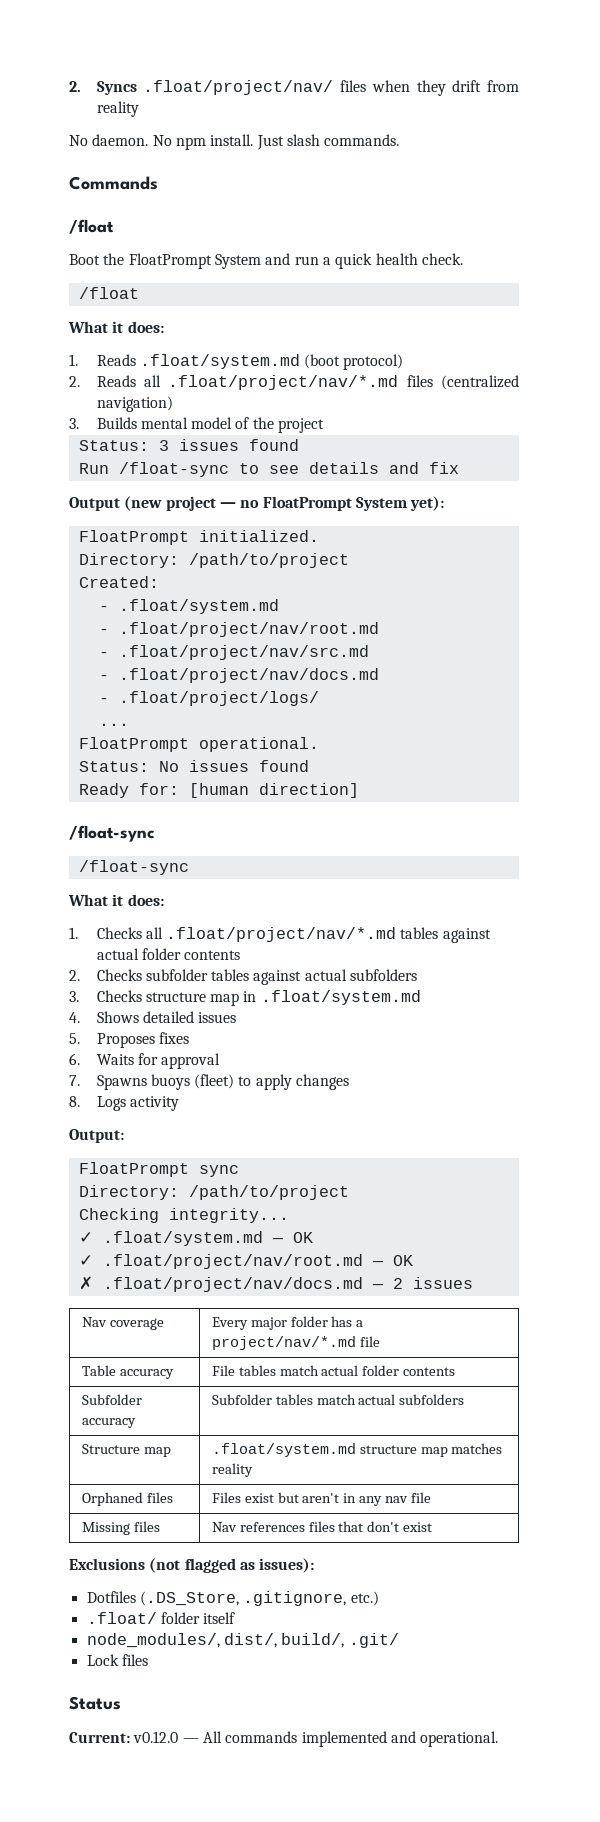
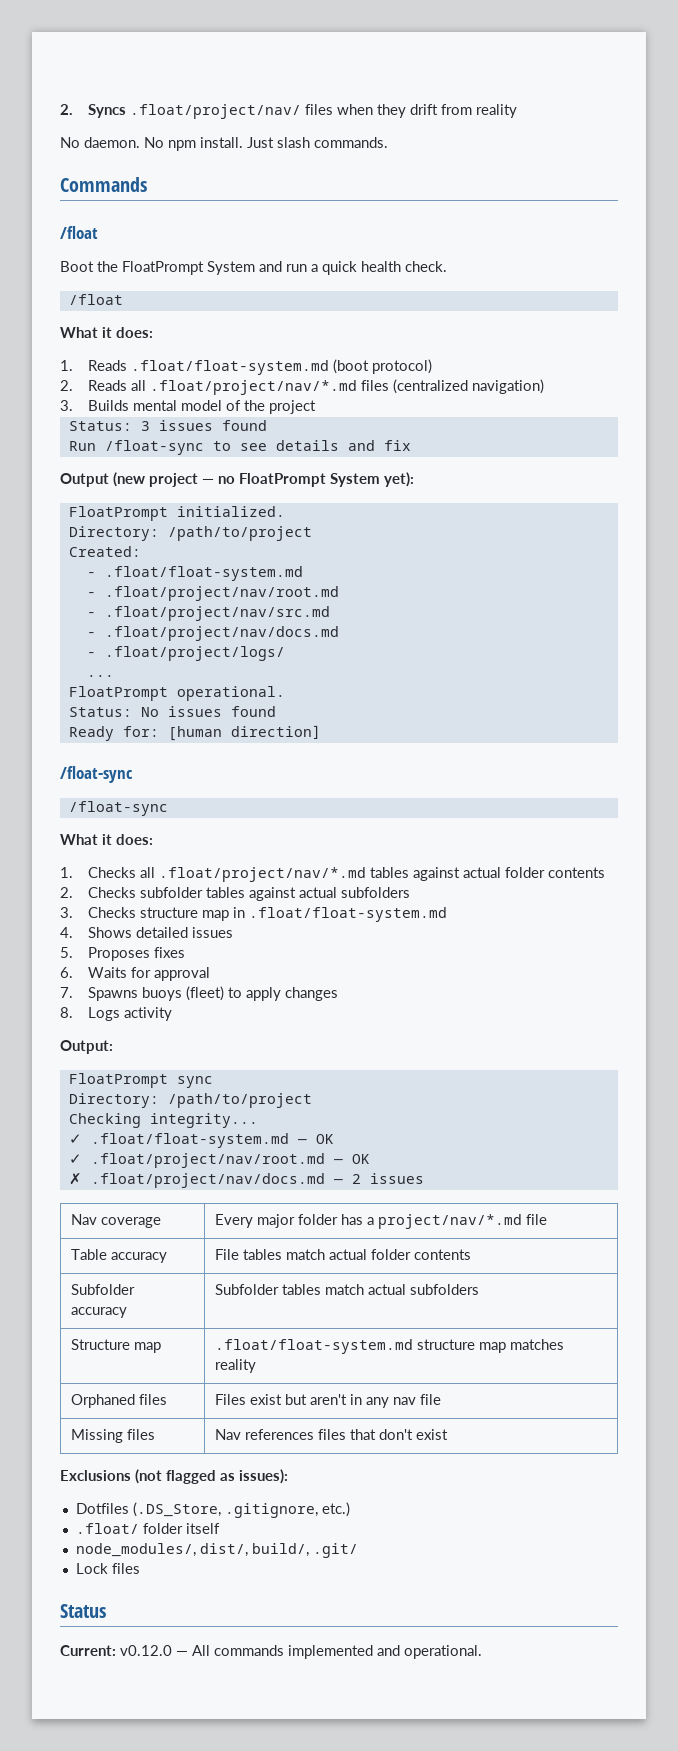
- 1. Reads .float/system.md (boot protocol)
+ 1. Reads .float/float-system.md (boot protocol)
- - .float/system.md
+ - .float/float-system.md
- 3. Checks structure map in .float/system.md
+ 3. Checks structure map in .float/float-system.md
- ✓ .float/system.md — OK
+ ✓ .float/float-system.md — OK
- Structure map | .float/system.md structure map matches reality
+ Structure map | .float/float-system.md structure map matches reality

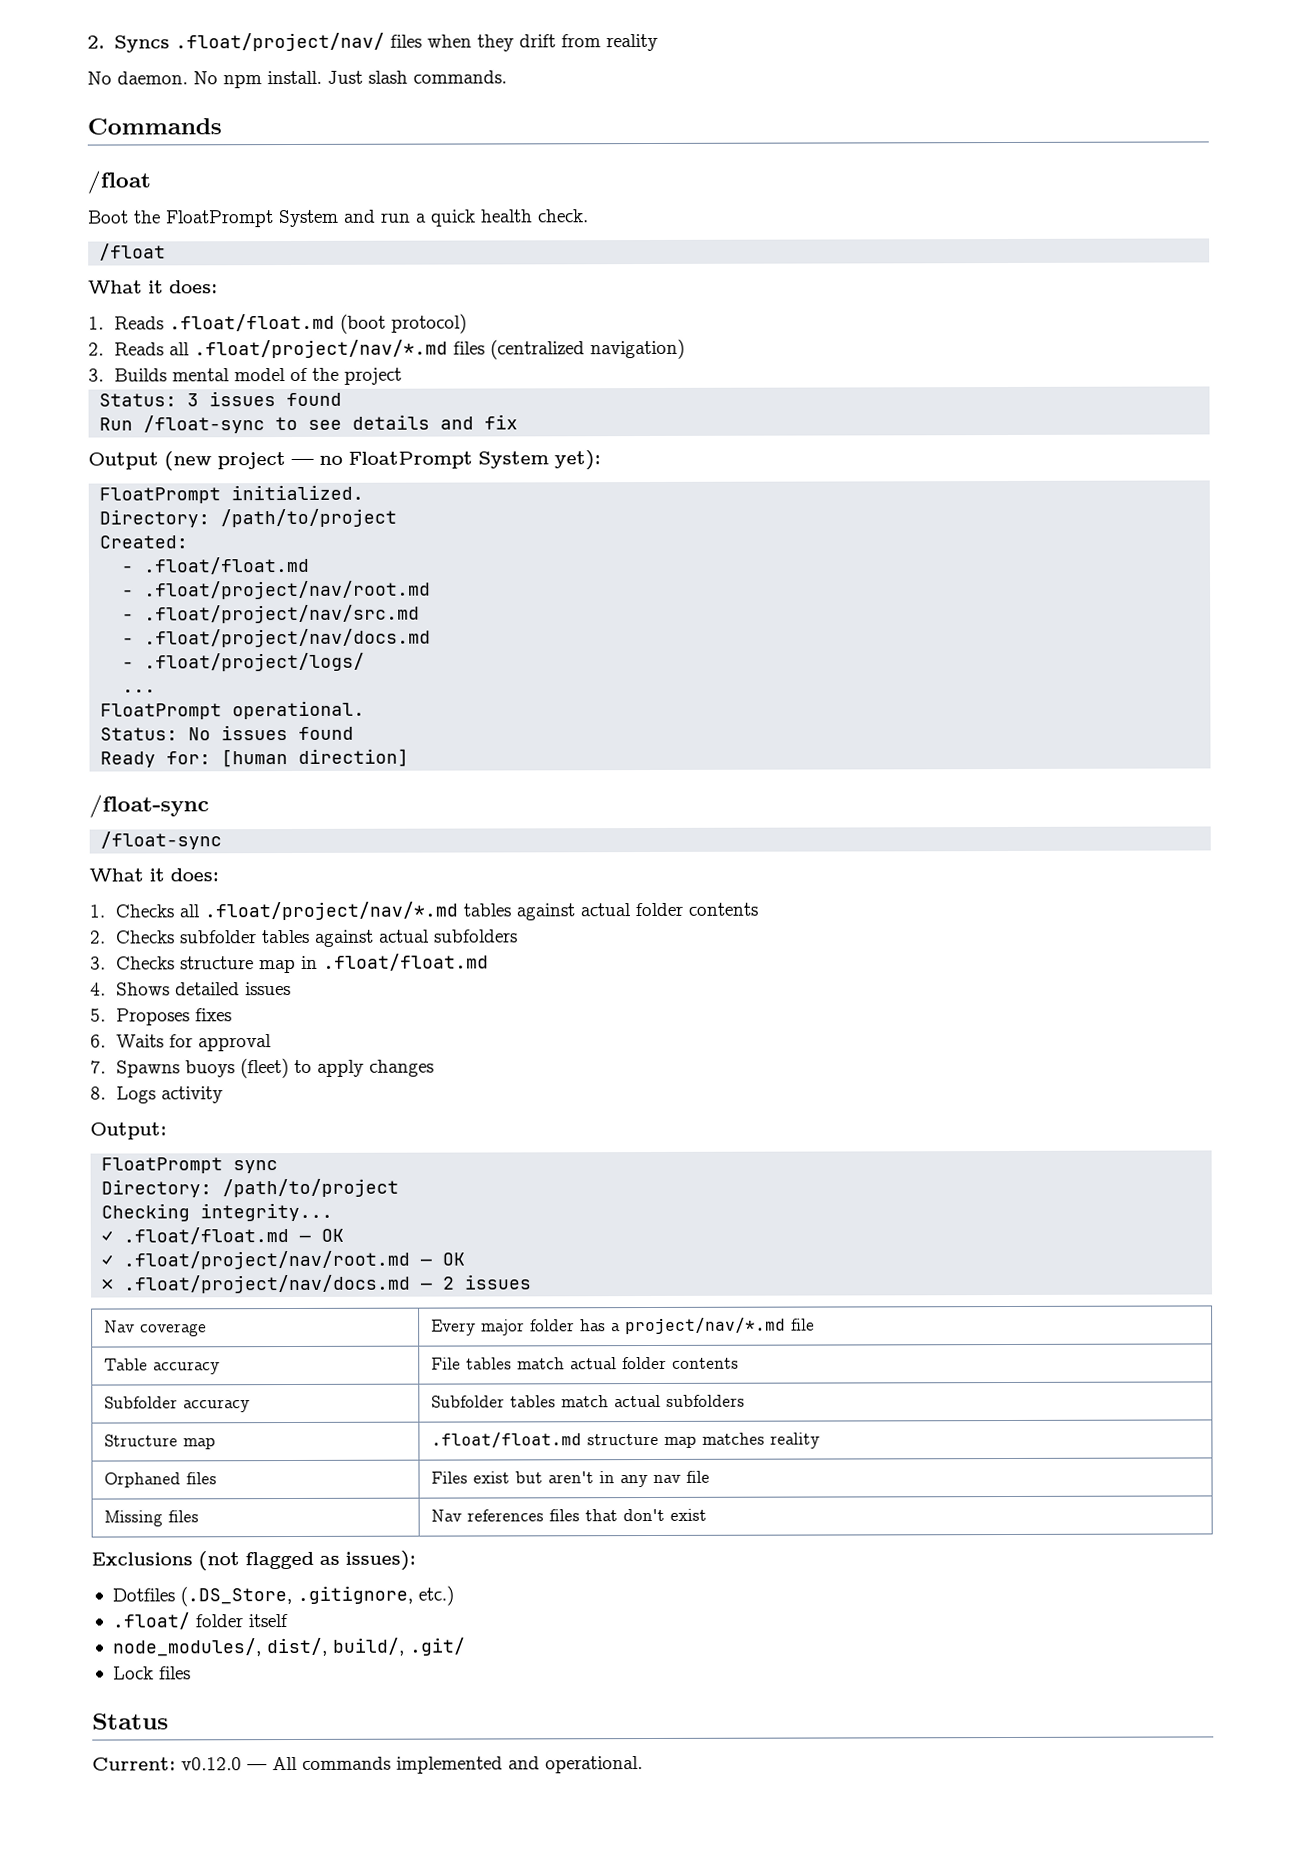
- 1. Reads .float/float-system.md (boot protocol)
+ 1. Reads .float/float.md (boot protocol)
- - .float/float-system.md
+ - .float/float.md
- 3. Checks structure map in .float/float-system.md
+ 3. Checks structure map in .float/float.md
- ✓ .float/float-system.md — OK
+ ✓ .float/float.md — OK
- Structure map | .float/float-system.md structure map matches reality
+ Structure map | .float/float.md structure map matches reality

